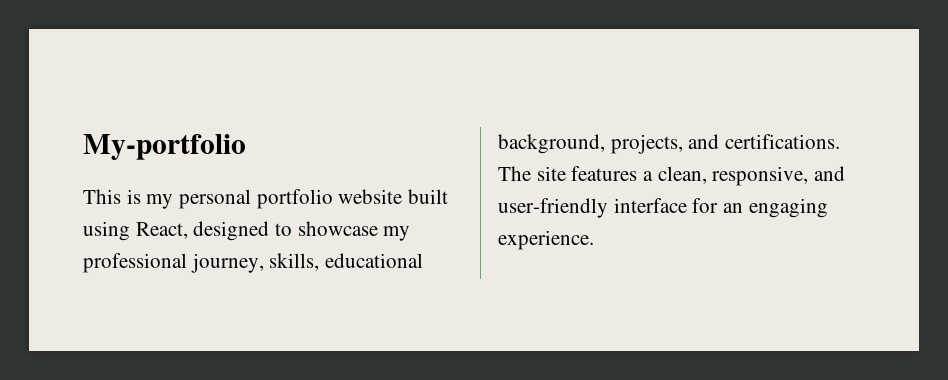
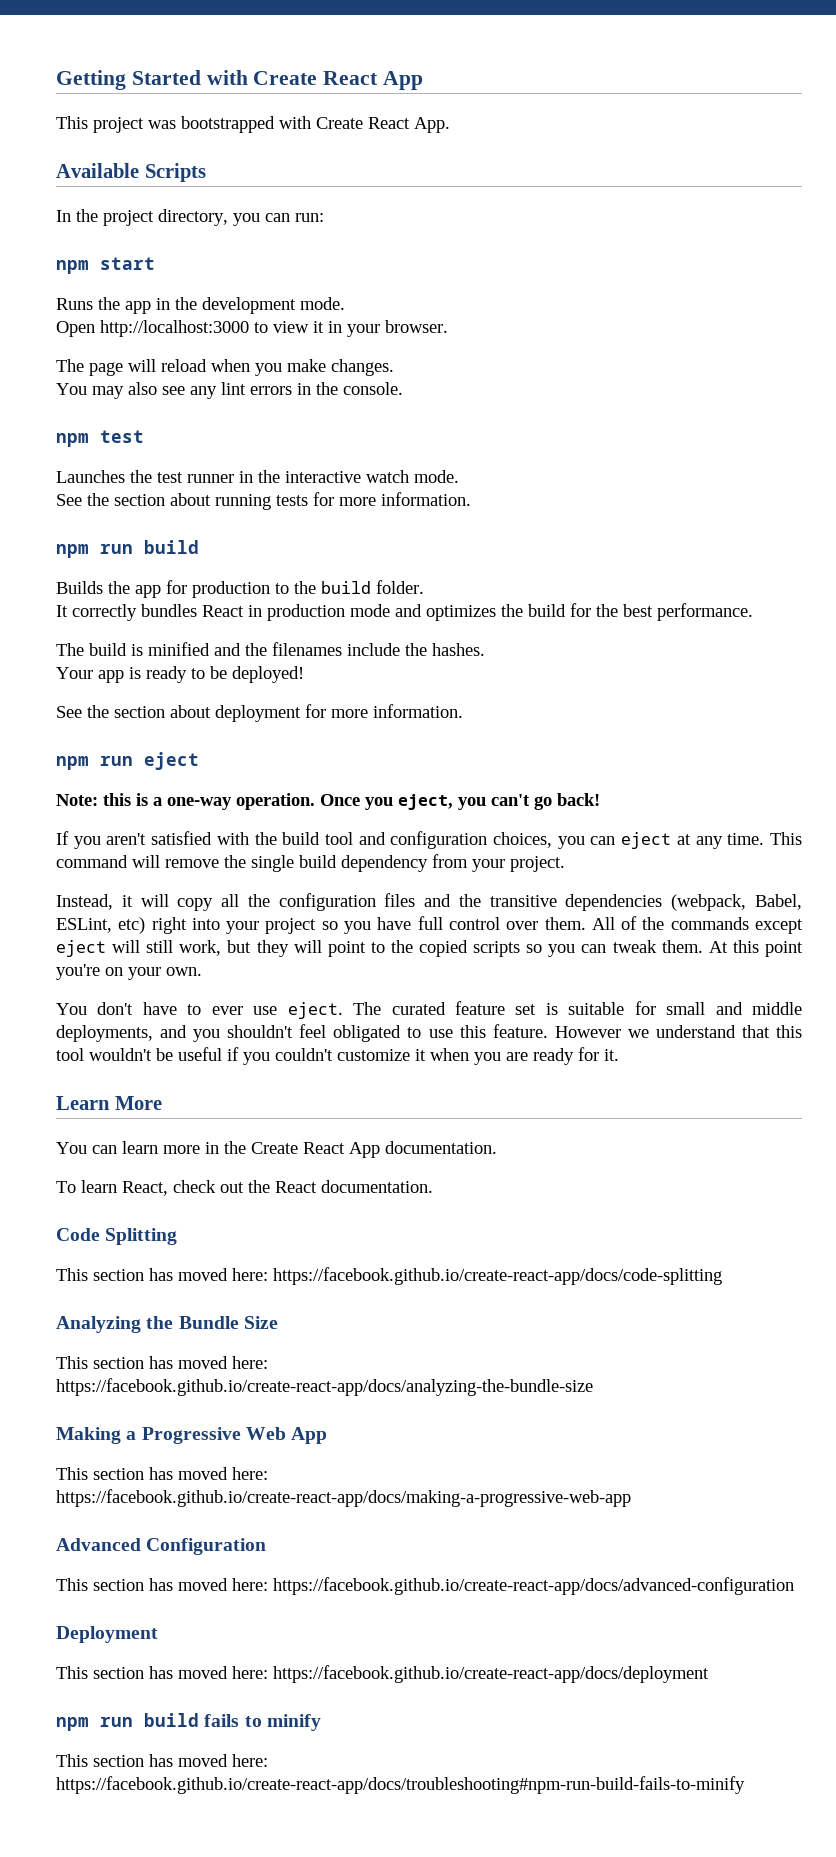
- My-portfolio
- This is my personal portfolio website built using React, designed to showcase my professional journey, skills, educational background, projects, and certifications. The site features a clean, responsive, and user-friendly interface for an engaging experience.
+ Getting Started with Create React App
+ This project was bootstrapped with Create React App.
+ Available Scripts
+ In the project directory, you can run:
+ npm start
+ Runs the app in the development mode.
+ Open http://localhost:3000 to view it in your browser.
+ The page will reload when you make changes.
+ You may also see any lint errors in the console.
+ npm test
+ Launches the test runner in the interactive watch mode.
+ See the section about running tests for more information.
+ npm run build
+ Builds the app for production to the build folder.
+ It correctly bundles React in production mode and optimizes the build for the best performance.
+ The build is minified and the filenames include the hashes.
+ Your app is ready to be deployed!
+ See the section about deployment for more information.
+ npm run eject
+ Note: this is a one-way operation. Once you eject, you can't go back!
+ If you aren't satisfied with the build tool and configuration choices, you can eject at any time. This command will remove the single build dependency from your project.
+ Instead, it will copy all the configuration files and the transitive dependencies (webpack, Babel, ESLint, etc) right into your project so you have full control over them. All of the commands except eject will still work, but they will point to the copied scripts so you can tweak them. At this point you're on your own.
+ You don't have to ever use eject. The curated feature set is suitable for small and middle deployments, and you shouldn't feel obligated to use this feature. However we understand that this tool wouldn't be useful if you couldn't customize it when you are ready for it.
+ Learn More
+ You can learn more in the Create React App documentation.
+ To learn React, check out the React documentation.
+ Code Splitting
+ This section has moved here: https://facebook.github.io/create-react-app/docs/code-splitting
+ Analyzing the Bundle Size
+ This section has moved here: https://facebook.github.io/create-react-app/docs/analyzing-the-bundle-size
+ Making a Progressive Web App
+ This section has moved here: https://facebook.github.io/create-react-app/docs/making-a-progressive-web-app
+ Advanced Configuration
+ This section has moved here: https://facebook.github.io/create-react-app/docs/advanced-configuration
+ Deployment
+ This section has moved here: https://facebook.github.io/create-react-app/docs/deployment
+ npm run build fails to minify
+ This section has moved here: https://facebook.github.io/create-react-app/docs/troubleshooting#npm-run-build-fails-to-minify

